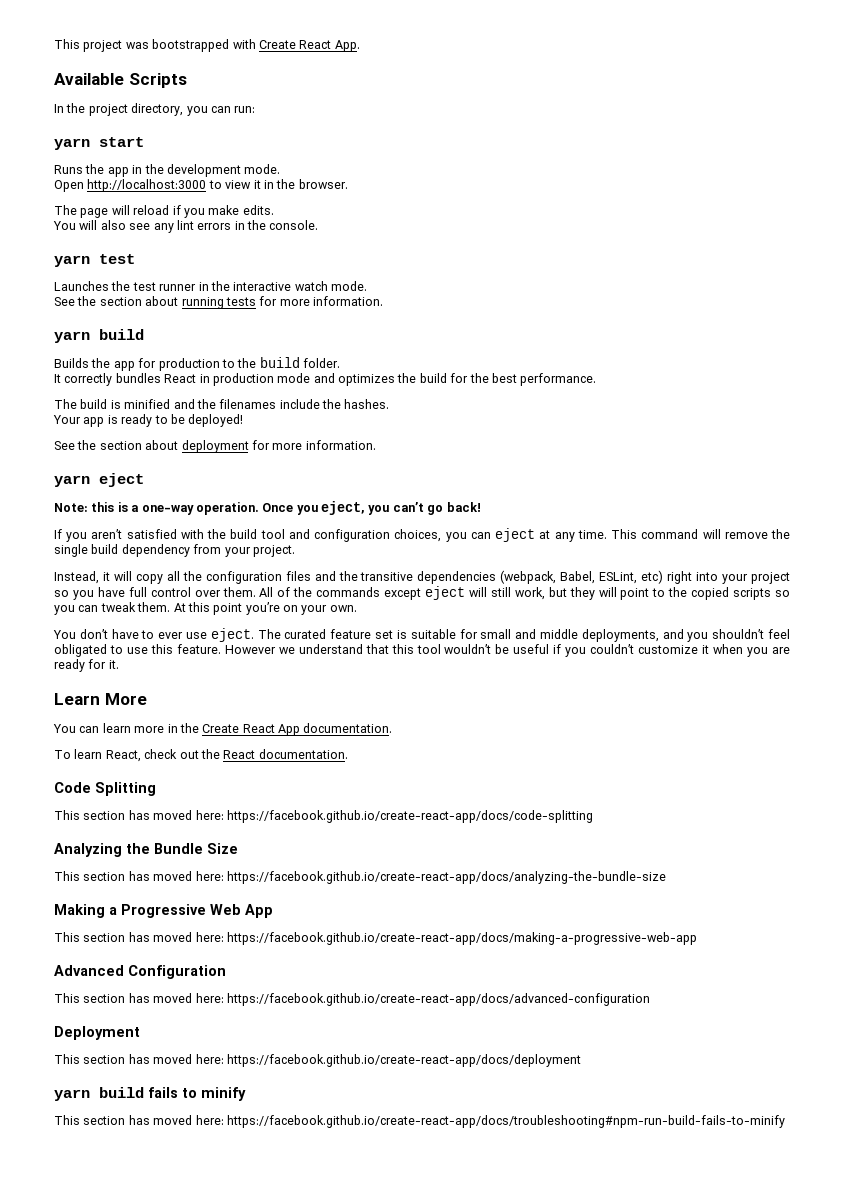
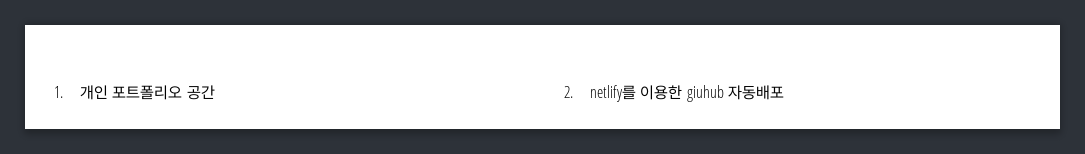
- This project was bootstrapped with Create React App.
- Available Scripts
- In the project directory, you can run:
- yarn start
- Runs the app in the development mode.
- Open http://localhost:3000 to view it in the browser.
- The page will reload if you make edits.
- You will also see any lint errors in the console.
- yarn test
- Launches the test runner in the interactive watch mode.
- See the section about running tests for more information.
- yarn build
- Builds the app for production to the build folder.
- It correctly bundles React in production mode and optimizes the build for the best performance.
- The build is minified and the filenames include the hashes.
- Your app is ready to be deployed!
- See the section about deployment for more information.
- yarn eject
- Note: this is a one-way operation. Once you eject, you can’t go back!
- If you aren’t satisfied with the build tool and configuration choices, you can eject at any time. This command will remove the single build dependency from your project.
- Instead, it will copy all the configuration files and the transitive dependencies (webpack, Babel, ESLint, etc) right into your project so you have full control over them. All of the commands except eject will still work, but they will point to the copied scripts so you can tweak them. At this point you’re on your own.
- You don’t have to ever use eject. The curated feature set is suitable for small and middle deployments, and you shouldn’t feel obligated to use this feature. However we understand that this tool wouldn’t be useful if you couldn’t customize it when you are ready for it.
- Learn More
- You can learn more in the Create React App documentation.
- To learn React, check out the React documentation.
- Code Splitting
- This section has moved here: https://facebook.github.io/create-react-app/docs/code-splitting
- Analyzing the Bundle Size
- This section has moved here: https://facebook.github.io/create-react-app/docs/analyzing-the-bundle-size
- Making a Progressive Web App
- This section has moved here: https://facebook.github.io/create-react-app/docs/making-a-progressive-web-app
- Advanced Configuration
- This section has moved here: https://facebook.github.io/create-react-app/docs/advanced-configuration
- Deployment
- This section has moved here: https://facebook.github.io/create-react-app/docs/deployment
- yarn build fails to minify
- This section has moved here: https://facebook.github.io/create-react-app/docs/troubleshooting#npm-run-build-fails-to-minify
+ 1. 개인 포트폴리오 공간
+ 2. netlify를 이용한 giuhub 자동배포

